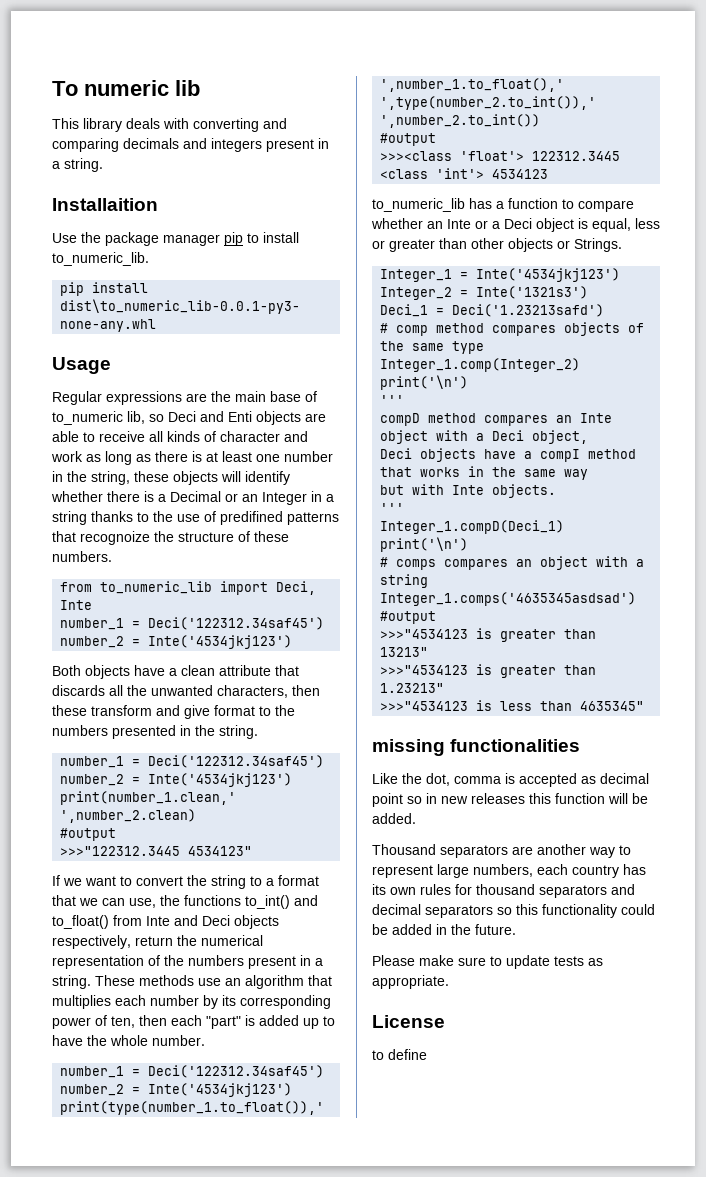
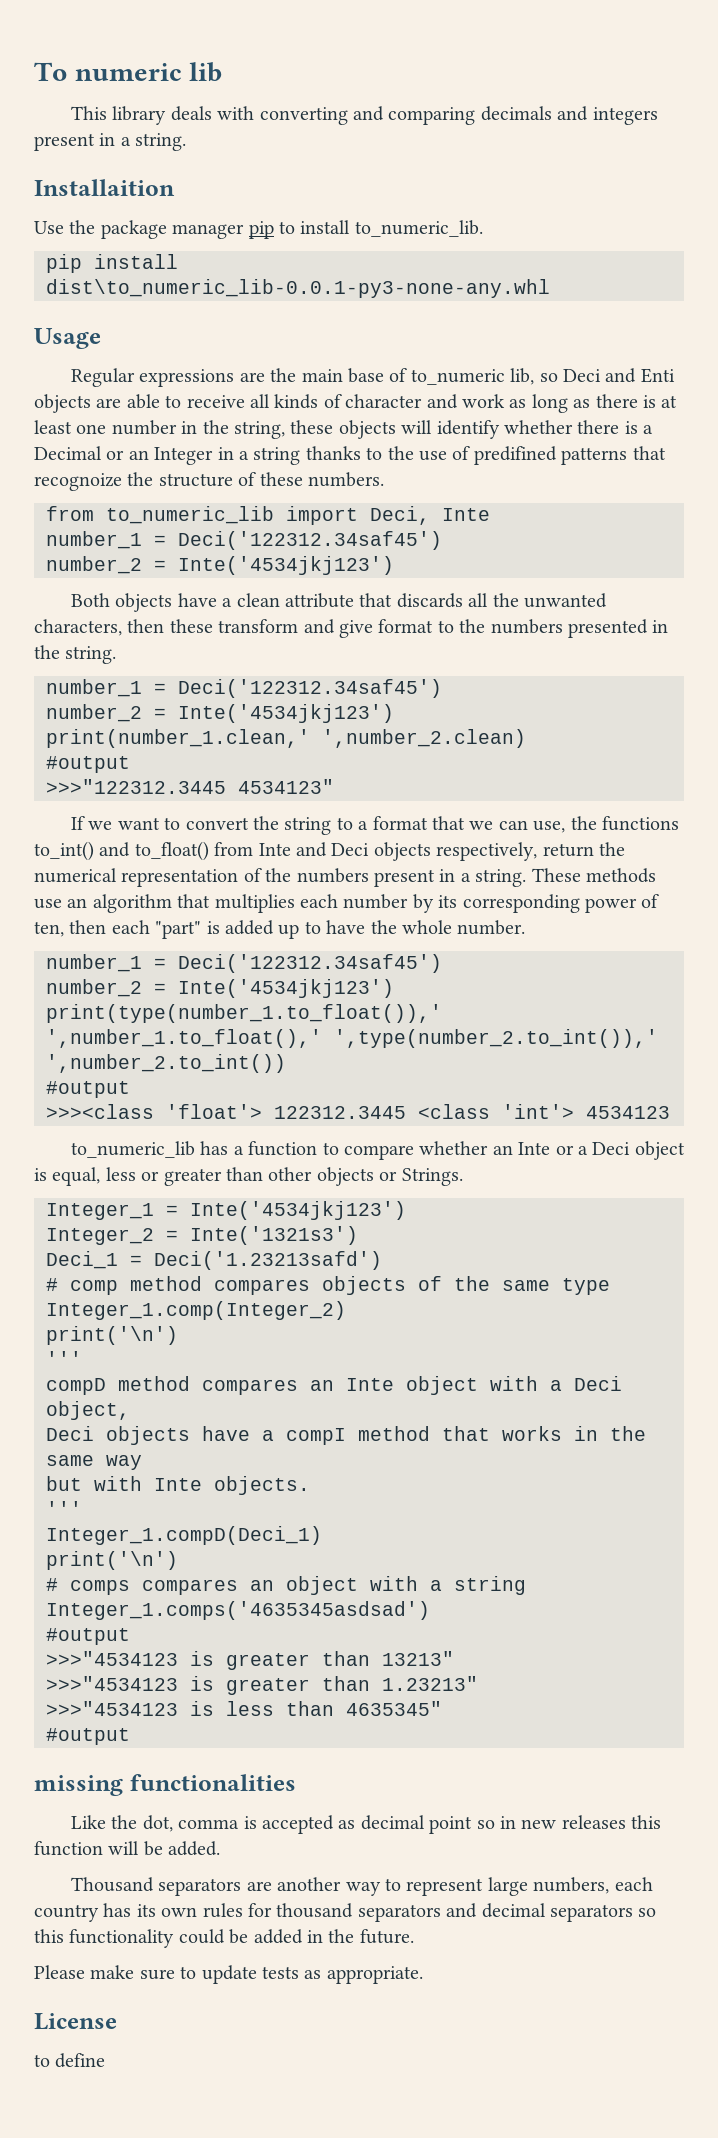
  >>>"4534123 is less than 4635345"
+ #output

